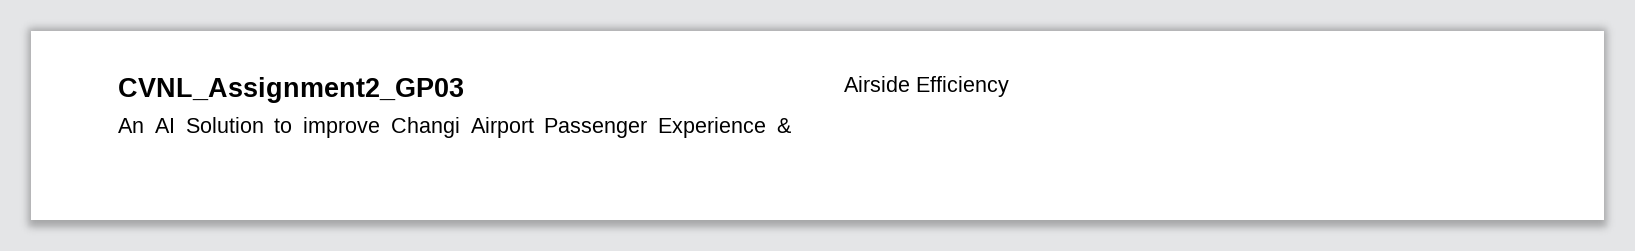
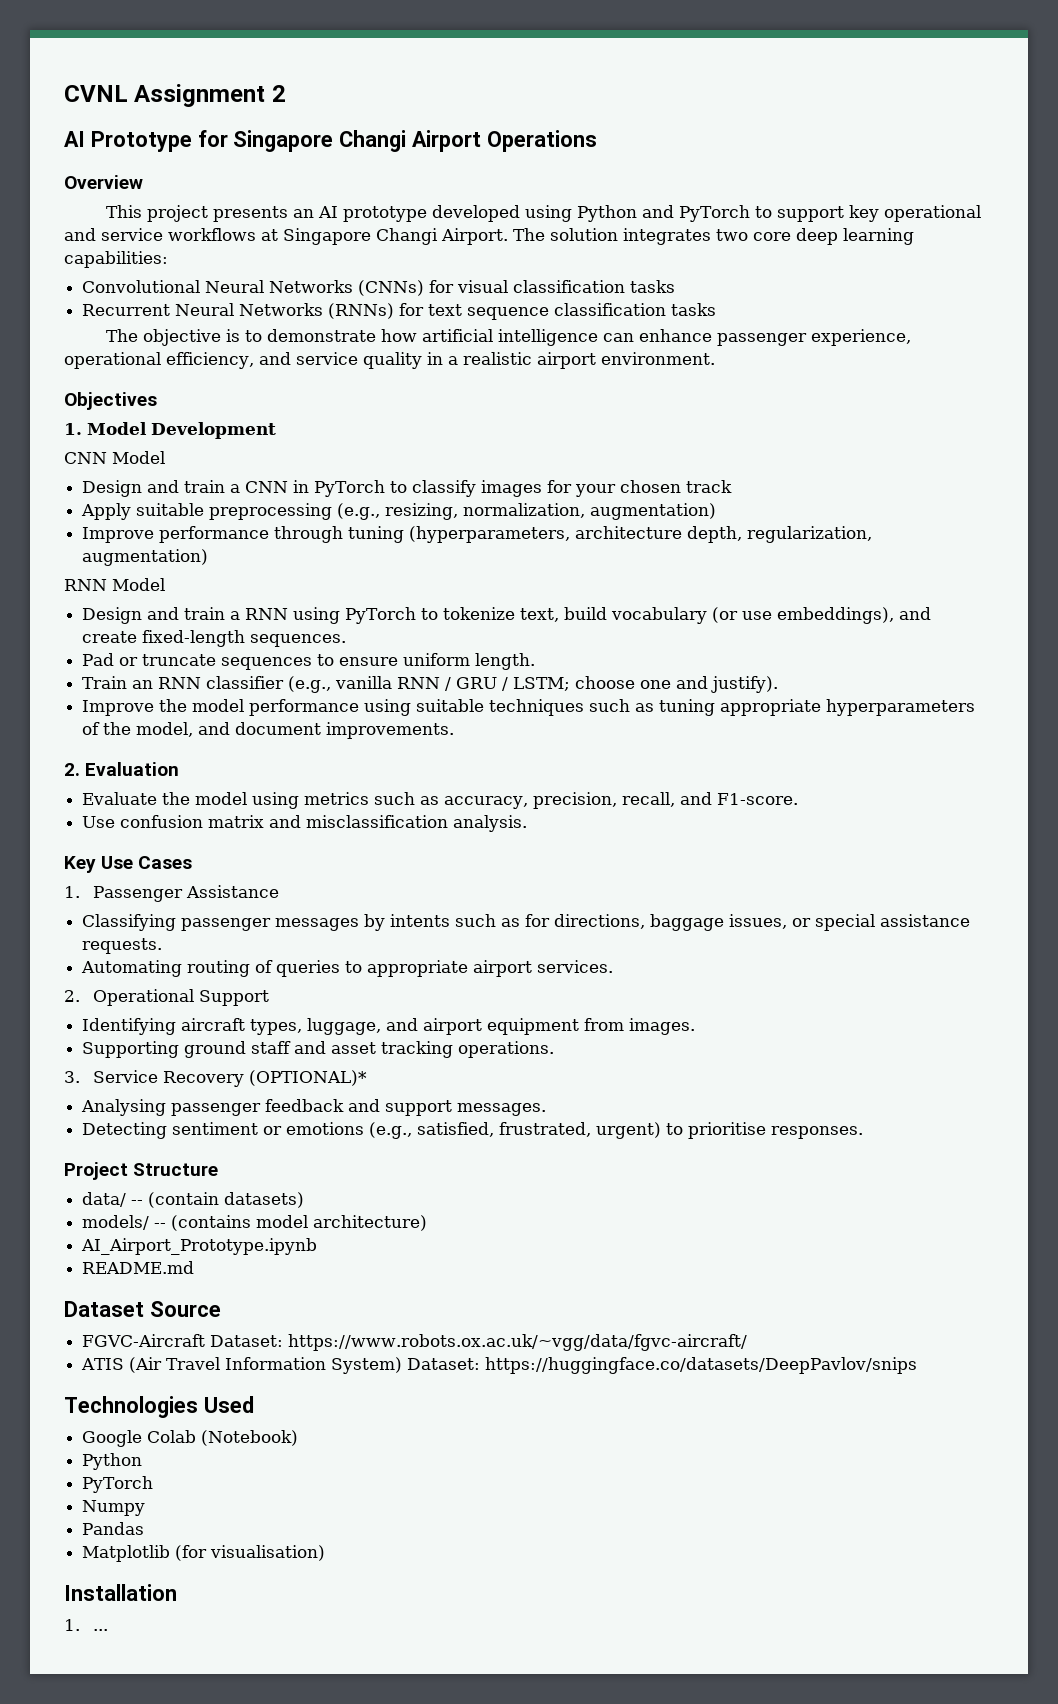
- CVNL_Assignment2_GP03
- An AI Solution to improve Changi Airport Passenger Experience & Airside Efficiency
+ CVNL Assignment 2
+ AI Prototype for Singapore Changi Airport Operations
+ Overview
+ This project presents an AI prototype developed using Python and PyTorch to support key operational and service workflows at Singapore Changi Airport. The solution integrates two core deep learning capabilities:
+ Convolutional Neural Networks (CNNs) for visual classification tasks
+ Recurrent Neural Networks (RNNs) for text sequence classification tasks
+ The objective is to demonstrate how artificial intelligence can enhance passenger experience, operational efficiency, and service quality in a realistic airport environment.
+ Objectives
+ 1. Model Development
+ CNN Model
+ Design and train a CNN in PyTorch to classify images for your chosen track
+ Apply suitable preprocessing (e.g., resizing, normalization, augmentation)
+ Improve performance through tuning (hyperparameters, architecture depth, regularization, augmentation)
+ RNN Model
+ Design and train a RNN using PyTorch to tokenize text, build vocabulary (or use embeddings), and create fixed-length sequences.
+ Pad or truncate sequences to ensure uniform length.
+ Train an RNN classifier (e.g., vanilla RNN / GRU / LSTM; choose one and justify).
+ Improve the model performance using suitable techniques such as tuning appropriate hyperparameters of the model, and document improvements.
+ 2. Evaluation
+ Evaluate the model using metrics such as accuracy, precision, recall, and F1-score.
+ Use confusion matrix and misclassification analysis.
+ Key Use Cases
+ 1. Passenger Assistance
+ Classifying passenger messages by intents such as for directions, baggage issues, or special assistance requests.
+ Automating routing of queries to appropriate airport services.
+ 2. Operational Support
+ Identifying aircraft types, luggage, and airport equipment from images.
+ Supporting ground staff and asset tracking operations.
+ 3. Service Recovery (OPTIONAL)*
+ Analysing passenger feedback and support messages.
+ Detecting sentiment or emotions (e.g., satisfied, frustrated, urgent) to prioritise responses.
+ Project Structure
+ data/ -- (contain datasets)
+ models/ -- (contains model architecture)
+ AI_Airport_Prototype.ipynb
+ README.md
+ Dataset Source
+ FGVC-Aircraft Dataset: https://www.robots.ox.ac.uk/~vgg/data/fgvc-aircraft/
+ ATIS (Air Travel Information System) Dataset: https://huggingface.co/datasets/DeepPavlov/snips
+ Technologies Used
+ Google Colab (Notebook)
+ Python
+ PyTorch
+ Numpy
+ Pandas
+ Matplotlib (for visualisation)
+ Installation
+ 1. ...

